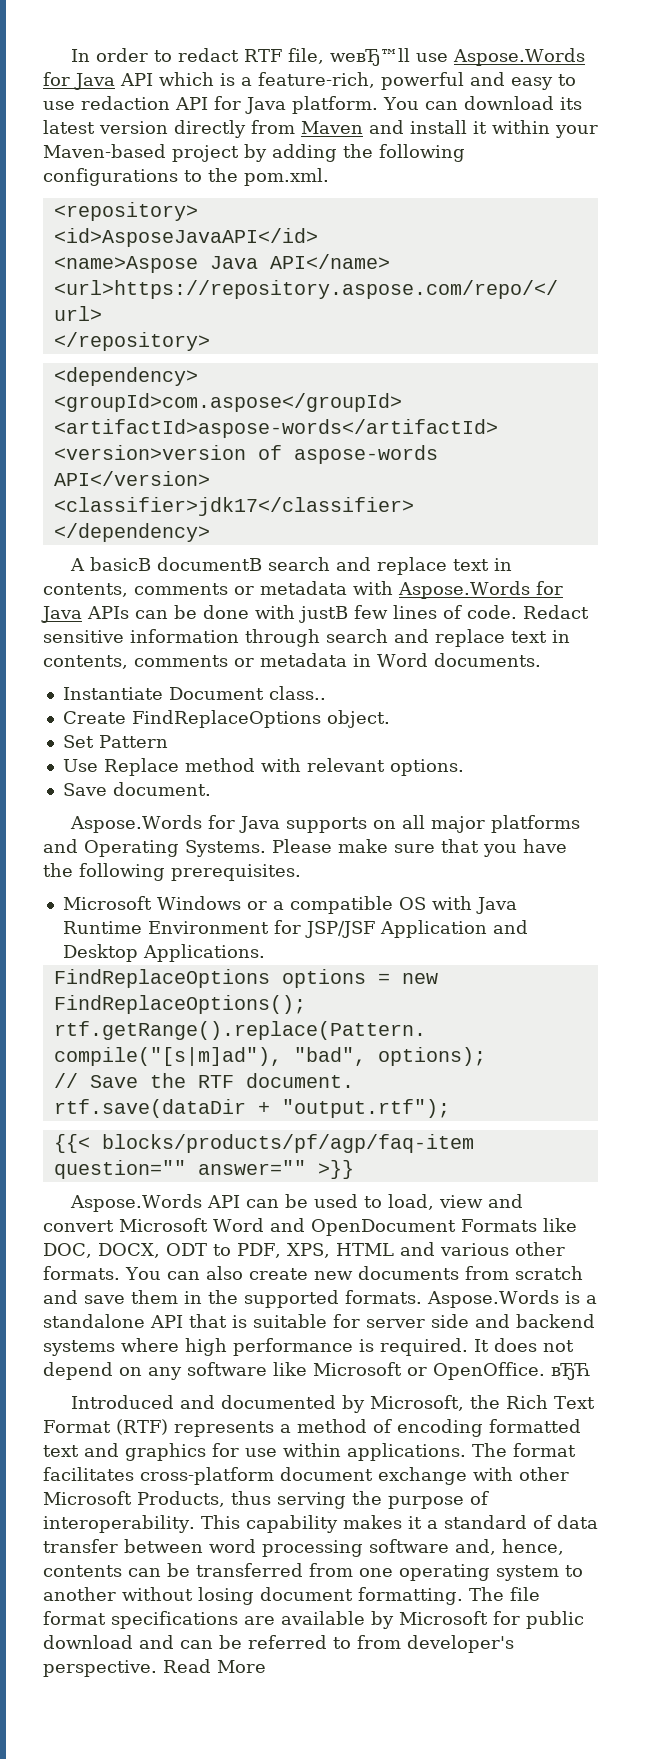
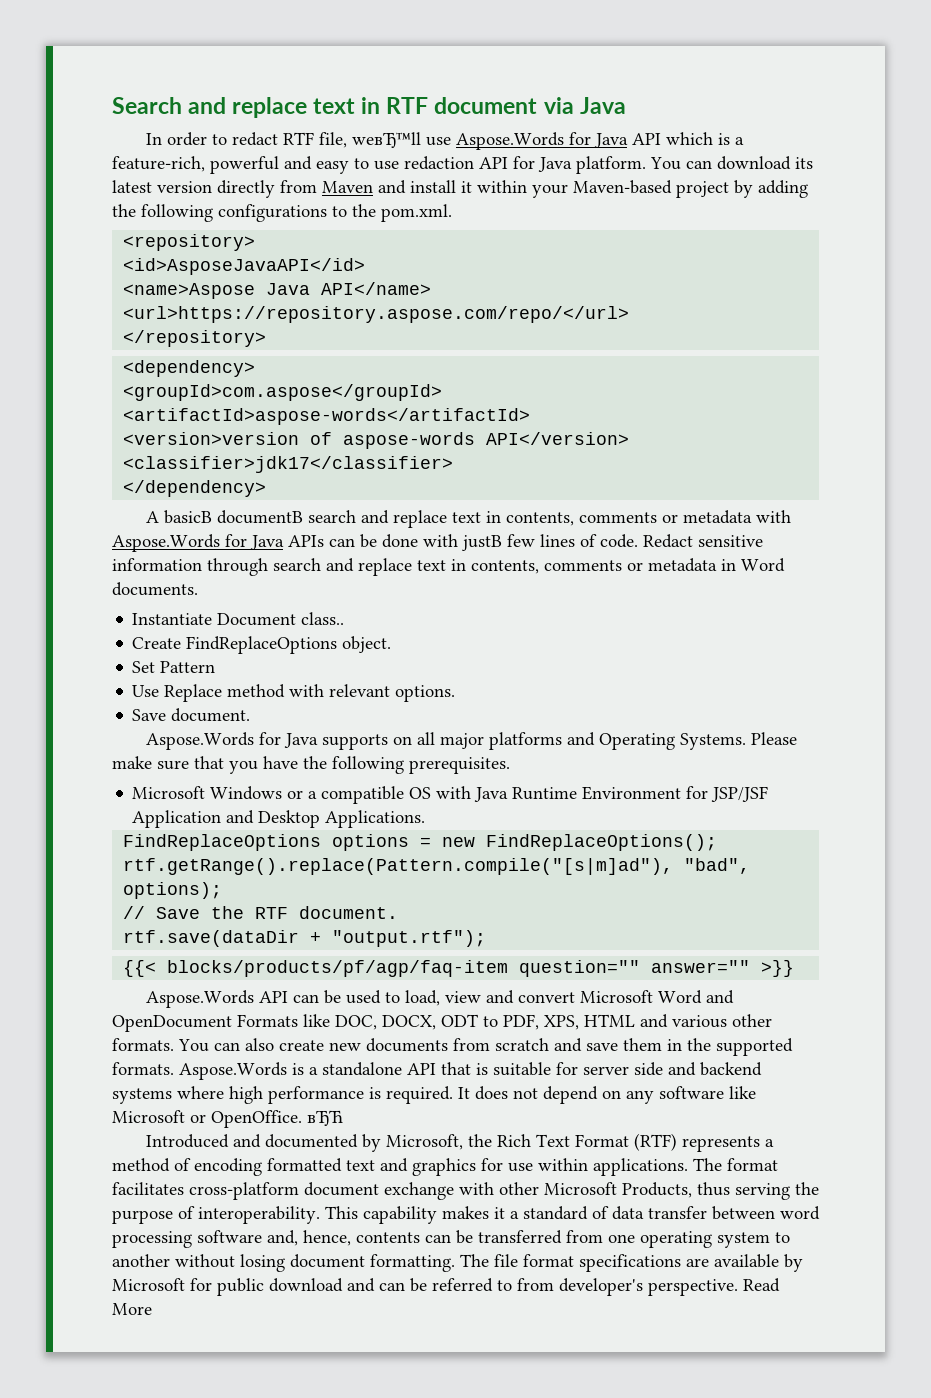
+ Search and replace text in RTF document via Java

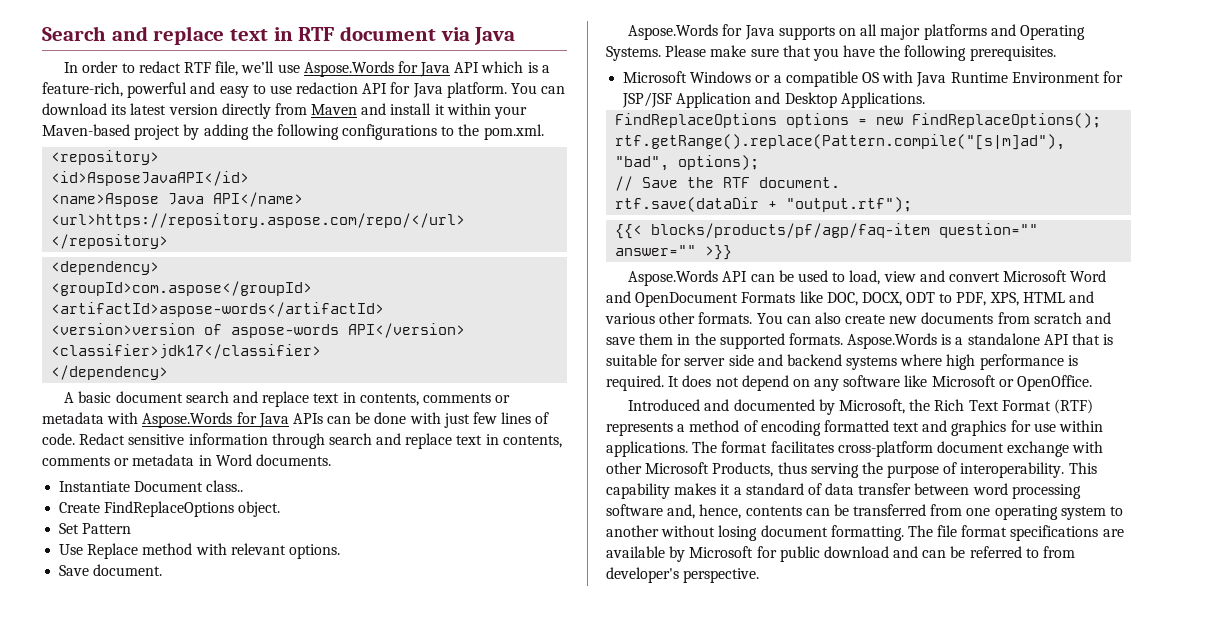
- In order to redact RTF file, weвЂ™ll use Aspose.Words for Java API which is a feature-rich, powerful and easy to use redaction API for Java platform.
+ In order to redact RTF file, we’ll use Aspose.Words for Java API which is a feature-rich, powerful and easy to use redaction API for Java platform.
- A basicВ documentВ search and replace text in contents, comments or metadata with Aspose.Words for Java APIs can be done with justВ few lines of code.
+ A basic document search and replace text in contents, comments or metadata with Aspose.Words for Java APIs can be done with just few lines of code.
- It does not depend on any software like Microsoft or OpenOffice. вЂЋ
+ It does not depend on any software like Microsoft or OpenOffice.
- Read More

